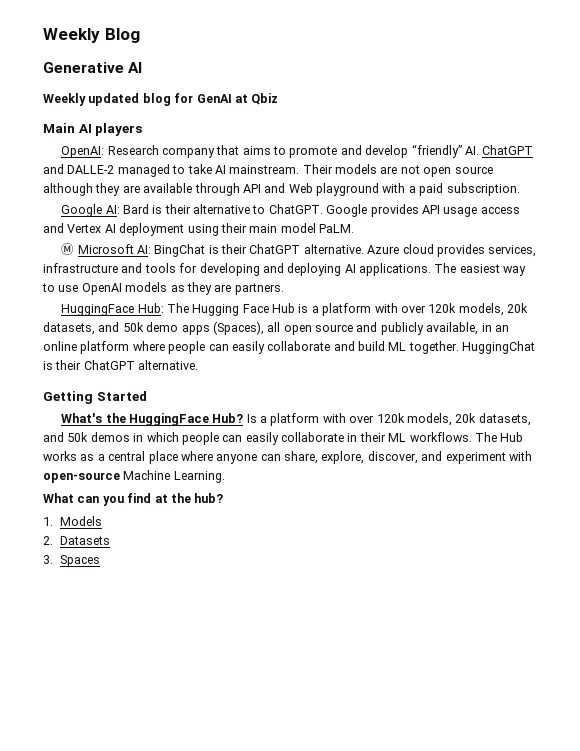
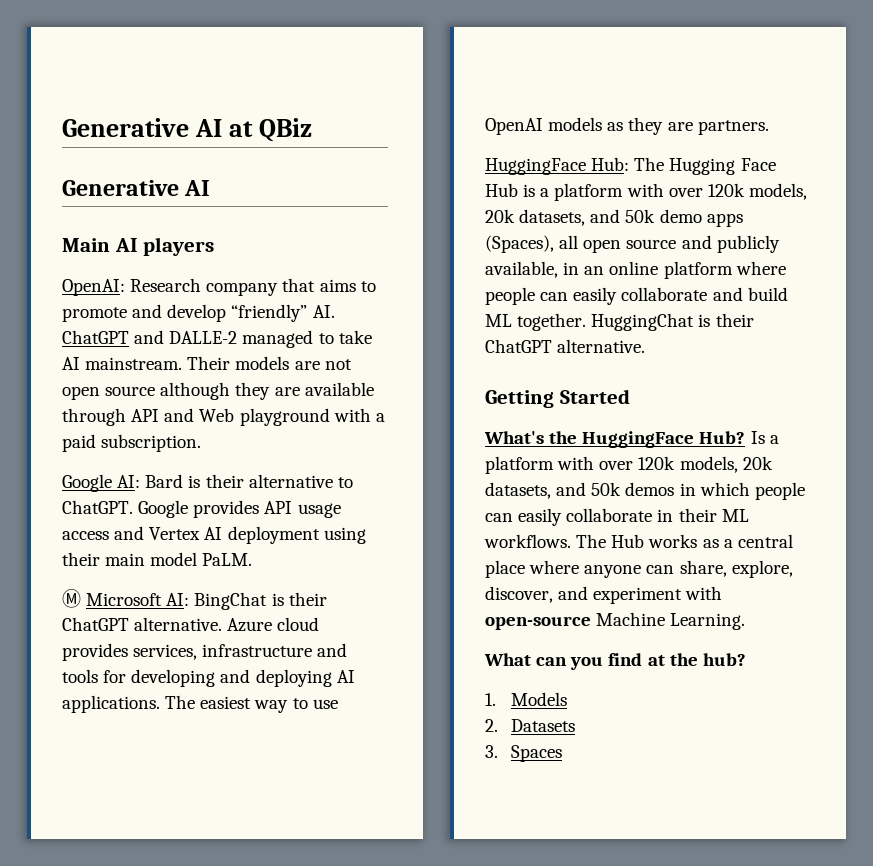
- Weekly Blog
+ Generative AI at QBiz
  Generative AI
- Weekly updated blog for GenAI at Qbiz

